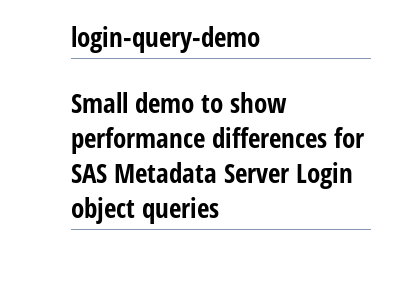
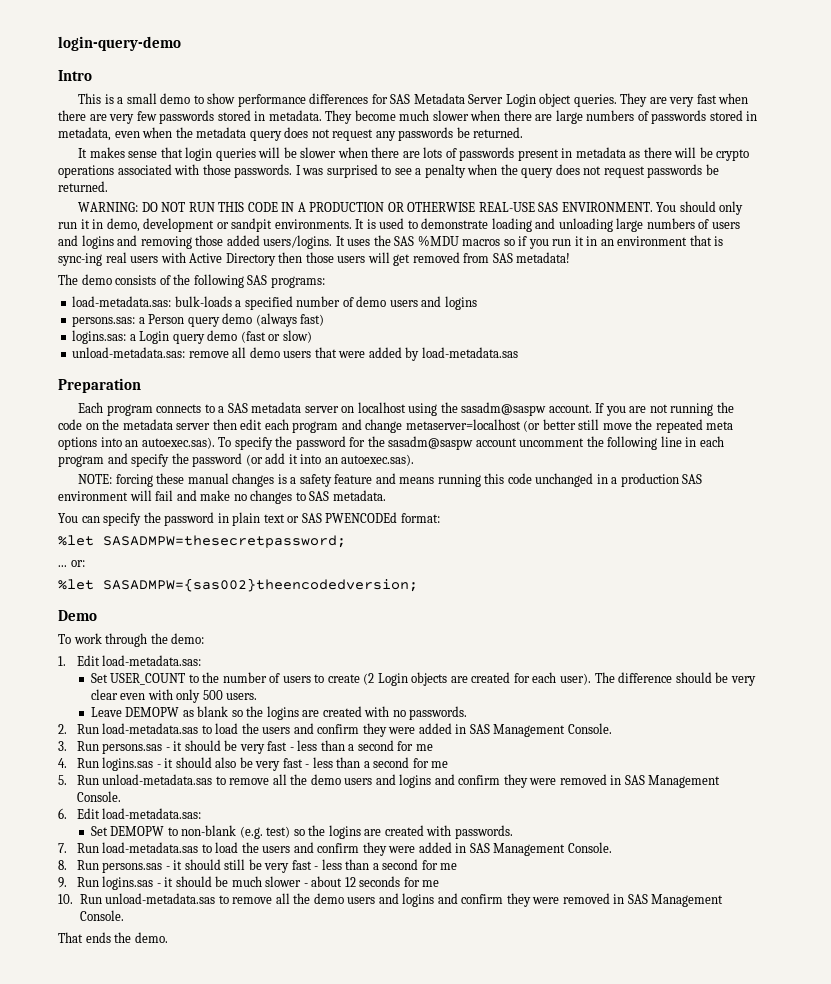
- Small demo to show performance differences for SAS Metadata Server Login object queries
+ Intro
+ This is a small demo to show performance differences for SAS Metadata Server Login object queries. They are very fast when there are very few passwords stored in metadata. They become much slower when there are large numbers of passwords stored in metadata, even when the metadata query does not request any passwords be returned.
+ It makes sense that login queries will be slower when there are lots of passwords present in metadata as there will be crypto operations associated with those passwords. I was surprised to see a penalty when the query does not request passwords be returned.
+ WARNING: DO NOT RUN THIS CODE IN A PRODUCTION OR OTHERWISE REAL-USE SAS ENVIRONMENT. You should only run it in demo, development or sandpit environments. It is used to demonstrate loading and unloading large numbers of users and logins and removing those added users/logins. It uses the SAS %MDU macros so if you run it in an environment that is sync-ing real users with Active Directory then those users will get removed from SAS metadata!
+ The demo consists of the following SAS programs:
+ load-metadata.sas: bulk-loads a specified number of demo users and logins
+ persons.sas: a Person query demo (always fast)
+ logins.sas: a Login query demo (fast or slow)
+ unload-metadata.sas: remove all demo users that were added by load-metadata.sas
+ Preparation
+ Each program connects to a SAS metadata server on localhost using the sasadm@saspw account. If you are not running the code on the metadata server then edit each program and change metaserver=localhost (or better still move the repeated meta options into an autoexec.sas). To specify the password for the sasadm@saspw account uncomment the following line in each program and specify the password (or add it into an autoexec.sas).
+ NOTE: forcing these manual changes is a safety feature and means running this code unchanged in a production SAS environment will fail and make no changes to SAS metadata.
+ You can specify the password in plain text or SAS PWENCODEd format:
+ %let SASADMPW=thesecretpassword;
+ ... or:
+ %let SASADMPW={sas002}theencodedversion;
+ Demo
+ To work through the demo:
+ 1. Edit load-metadata.sas:
+ Set USER_COUNT to the number of users to create (2 Login objects are created for each user). The difference should be very clear even with only 500 users.
+ Leave DEMOPW as blank so the logins are created with no passwords.
+ 2. Run load-metadata.sas to load the users and confirm they were added in SAS Management Console.
+ 3. Run persons.sas - it should be very fast - less than a second for me
+ 4. Run logins.sas - it should also be very fast - less than a second for me
+ 5. Run unload-metadata.sas to remove all the demo users and logins and confirm they were removed in SAS Management Console.
+ 6. Edit load-metadata.sas:
+ Set DEMOPW to non-blank (e.g. test) so the logins are created with passwords.
+ 7. Run load-metadata.sas to load the users and confirm they were added in SAS Management Console.
+ 8. Run persons.sas - it should still be very fast - less than a second for me
+ 9. Run logins.sas - it should be much slower - about 12 seconds for me
+ 10. Run unload-metadata.sas to remove all the demo users and logins and confirm they were removed in SAS Management Console.
+ That ends the demo.

